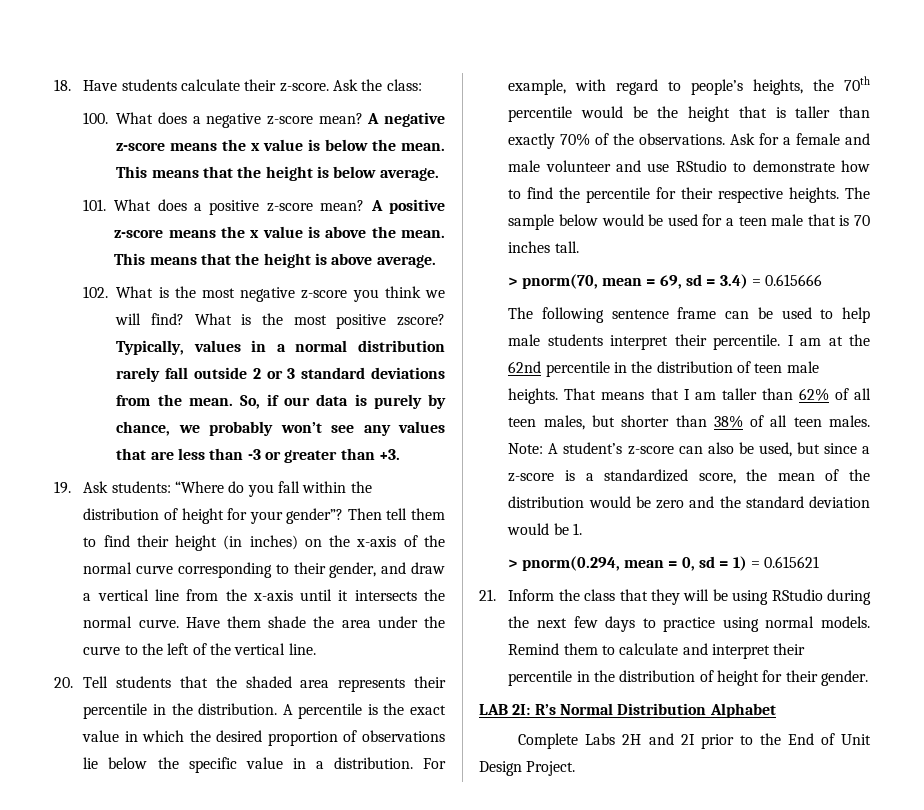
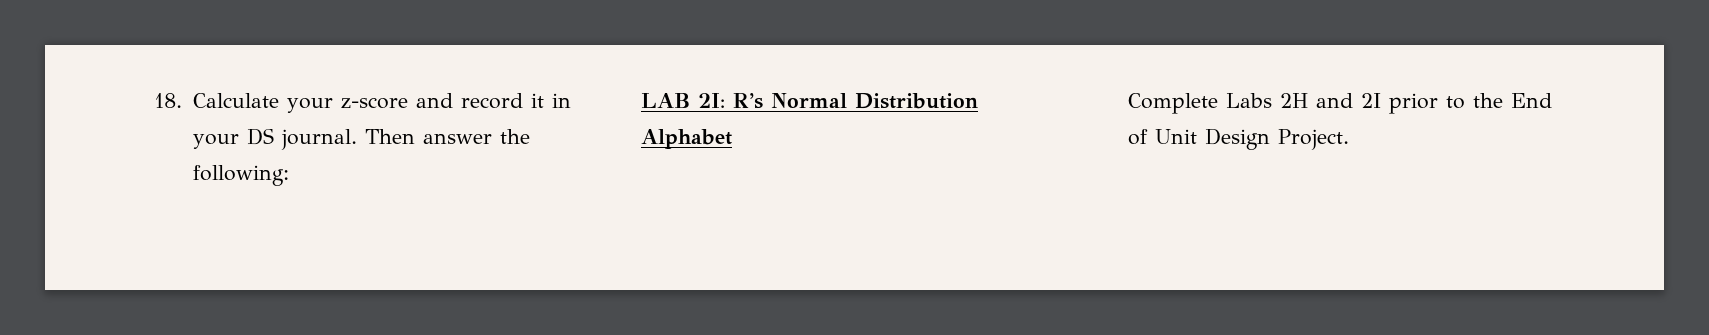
- 18. Have students calculate their z-score. Ask the class:
- 100. What does a negative z-score mean? A negative z-score means the x value is below the mean. This means that the height is below average.
- 101. What does a positive z-score mean? A positive z-score means the x value is above the mean. This means that the height is above average.
- 102. What is the most negative z-score you think we will find? What is the most positive zscore? Typically, values in a normal distribution rarely fall outside 2 or 3 standard deviations from the mean. So, if our data is purely by chance, we probably won’t see any values that are less than -3 or greater than +3.
- 19. Ask students: “Where do you fall within the distribution of height for your gender”? Then tell them to find their height (in inches) on the x-axis of the normal curve corresponding to their gender, and draw a vertical line from the x-axis until it intersects the normal curve. Have them shade the area under the curve to the left of the vertical line.
- 20. Tell students that the shaded area represents their percentile in the distribution. A percentile is the exact value in which the desired proportion of observations lie below the specific value in a distribution. For example, with regard to people’s heights, the 70th percentile would be the height that is taller than exactly 70% of the observations. Ask for a female and male volunteer and use RStudio to demonstrate how to find the percentile for their respective heights. The sample below would be used for a teen male that is 70 inches tall.
- > pnorm(70, mean = 69, sd = 3.4) = 0.615666
- The following sentence frame can be used to help male students interpret their percentile. I am at the 62nd percentile in the distribution of teen male heights. That means that I am taller than 62% of all teen males, but shorter than 38% of all teen males. Note: A student’s z-score can also be used, but since a z-score is a standardized score, the mean of the distribution would be zero and the standard deviation would be 1.
- > pnorm(0.294, mean = 0, sd = 1) = 0.615621
- 21. Inform the class that they will be using RStudio during the next few days to practice using normal models. Remind them to calculate and interpret their percentile in the distribution of height for their gender.
+ 18. Calculate your z-score and record it in your DS journal. Then answer the following:

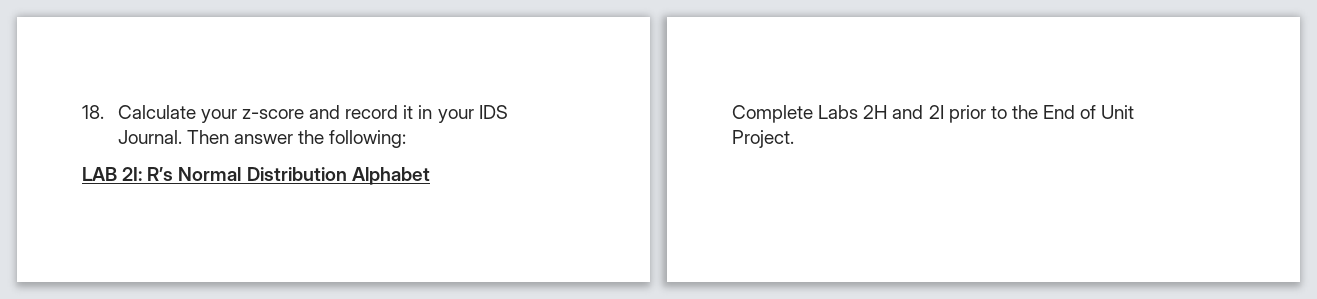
- 18. Calculate your z-score and record it in your DS journal.
+ 18. Calculate your z-score and record it in your IDS Journal.
- Complete Labs 2H and 2I prior to the End of Unit Design Project.
+ Complete Labs 2H and 2I prior to the End of Unit Project.

